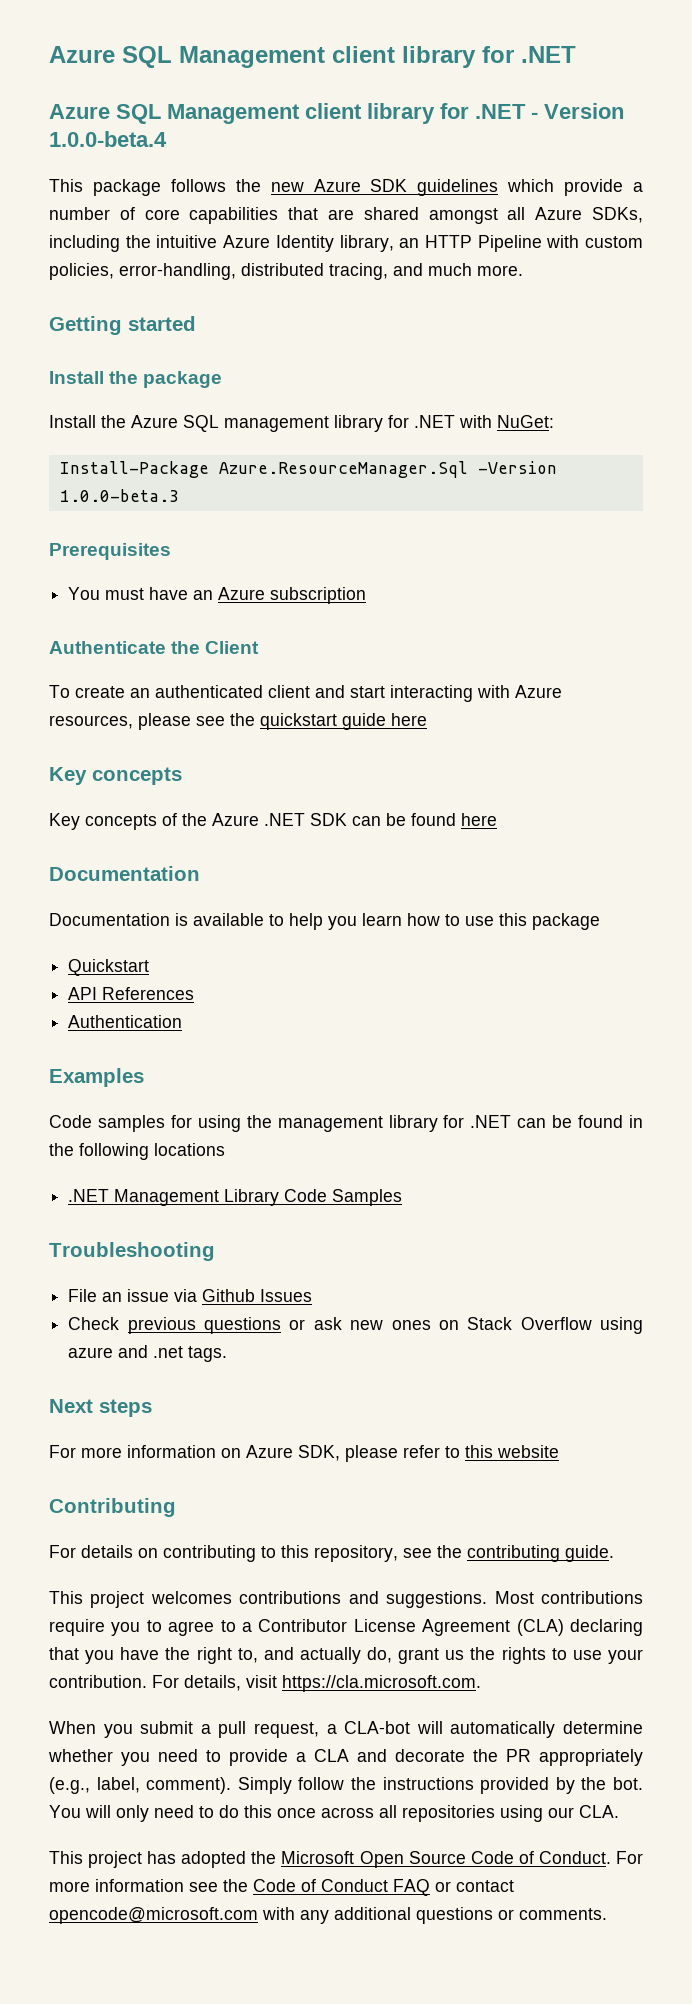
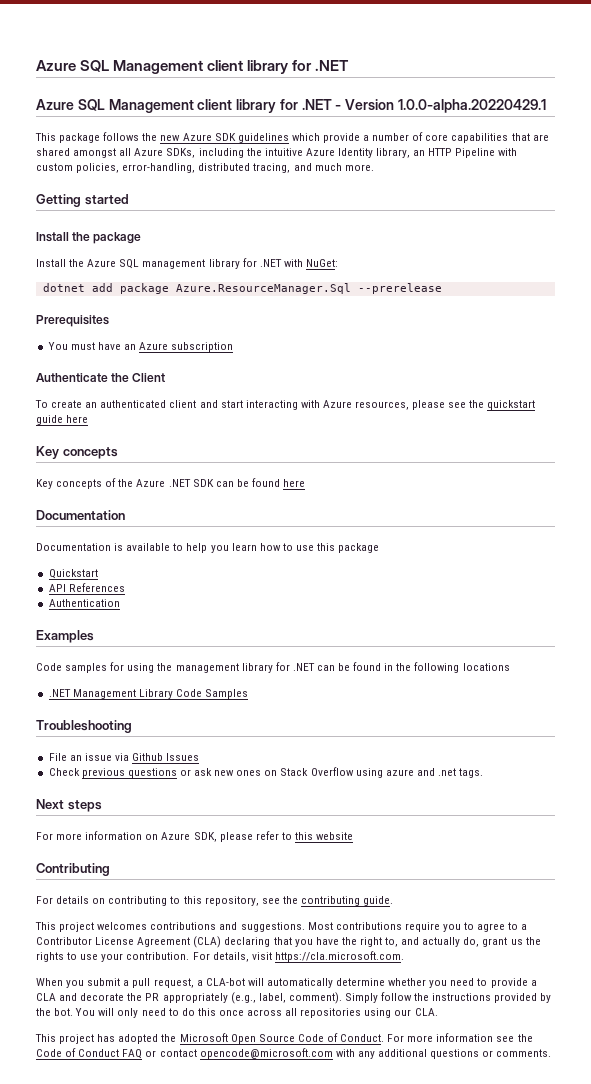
- Azure SQL Management client library for .NET - Version 1.0.0-beta.4
+ Azure SQL Management client library for .NET - Version 1.0.0-alpha.20220429.1
- Install-Package Azure.ResourceManager.Sql -Version 1.0.0-beta.3
+ dotnet add package Azure.ResourceManager.Sql --prerelease

